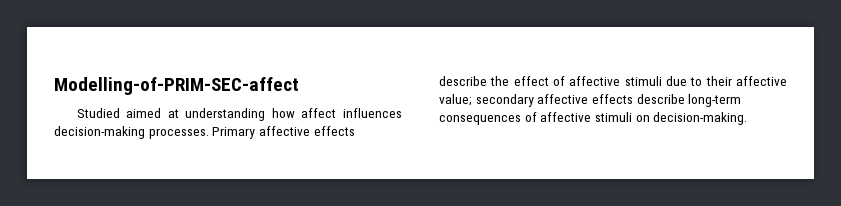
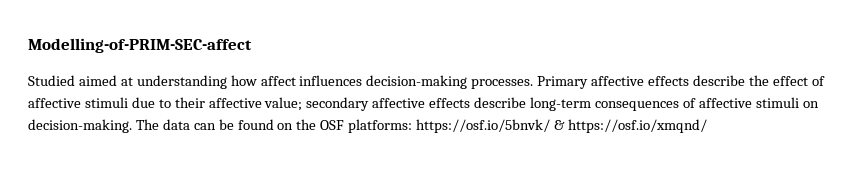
+ The data can be found on the OSF platforms: https://osf.io/5bnvk/ & https://osf.io/xmqnd/

